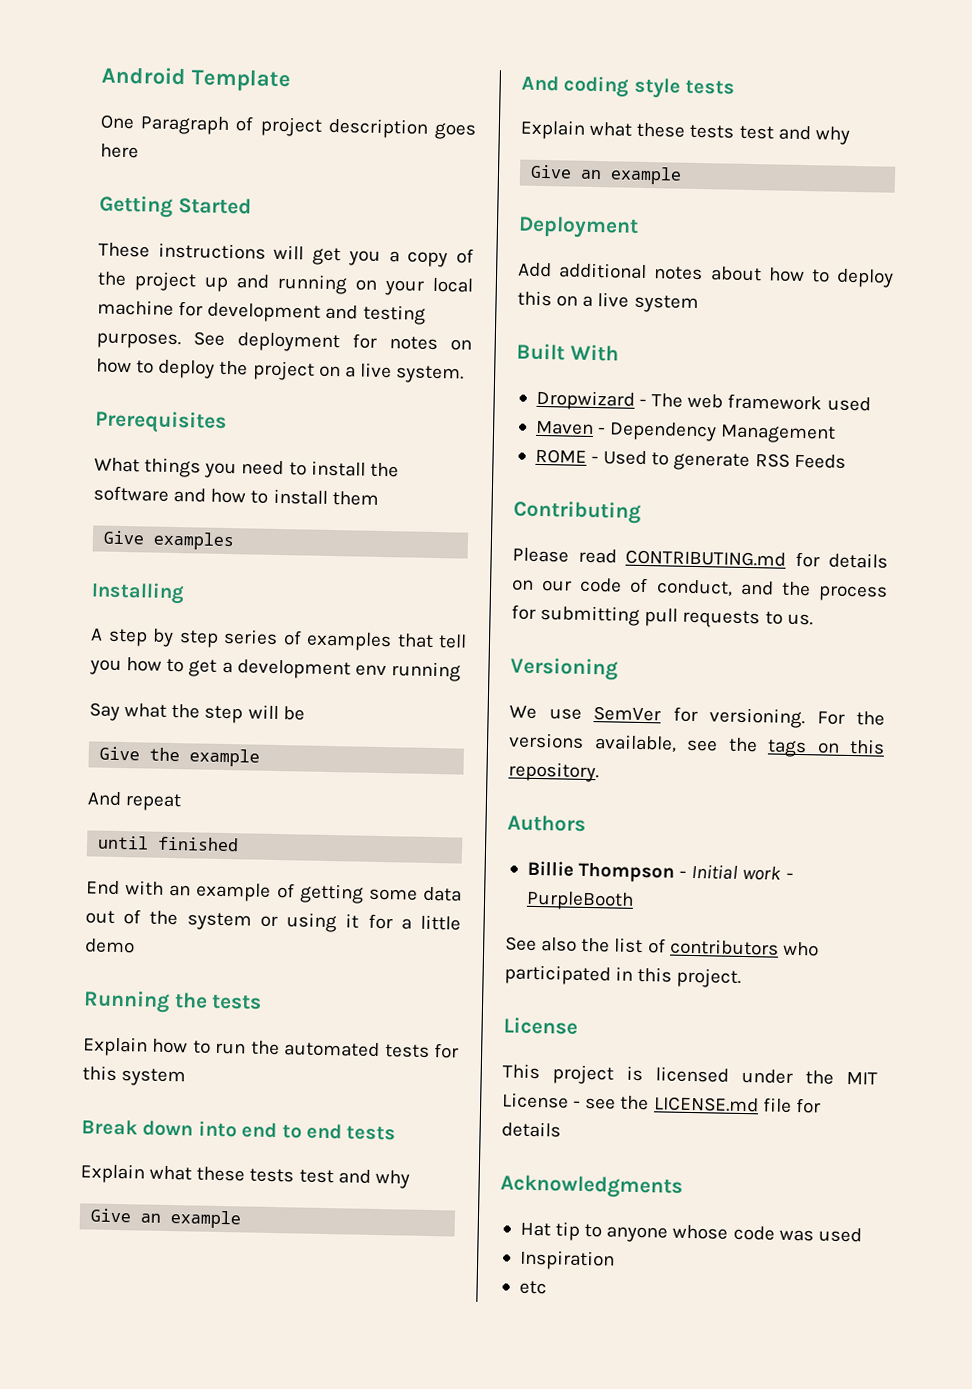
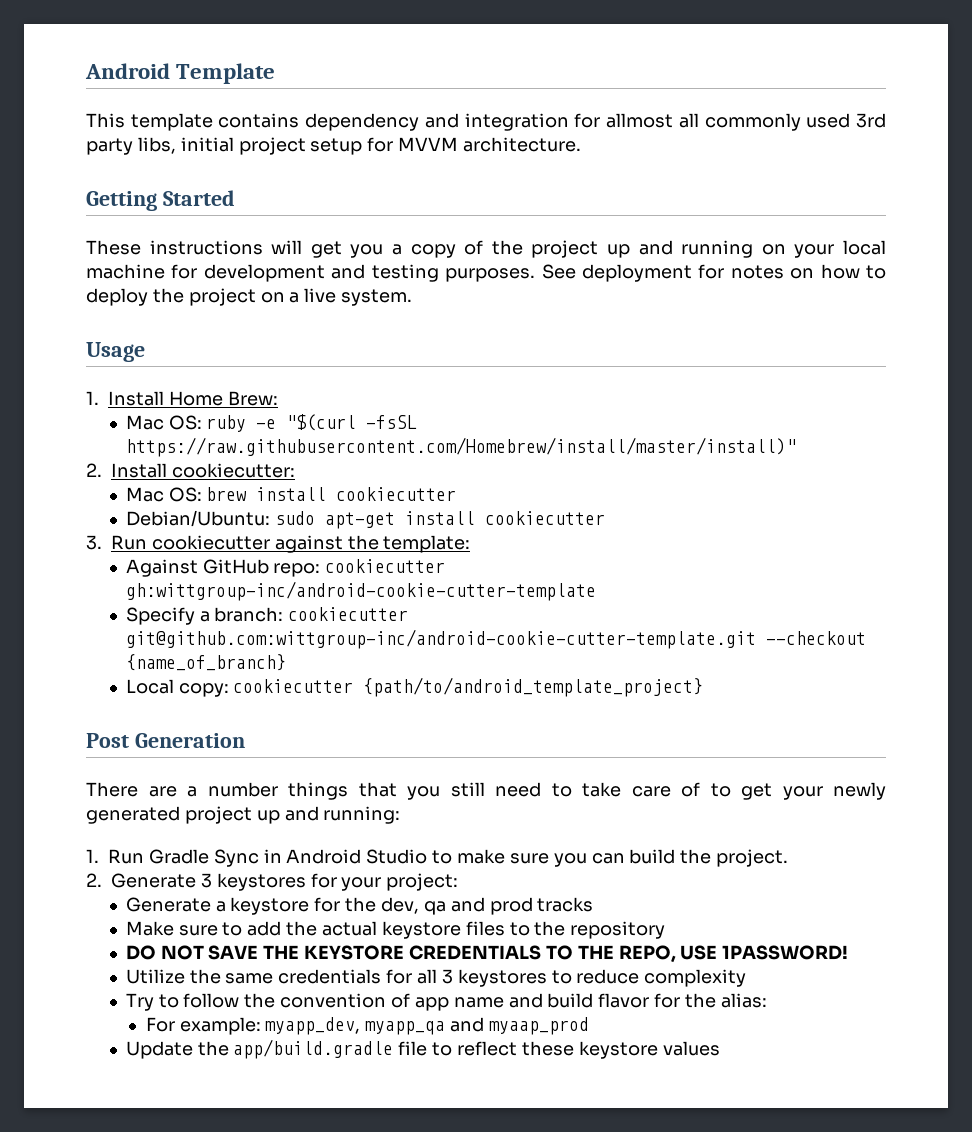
- One Paragraph of project description goes here
+ This template contains dependency and integration for allmost all commonly used 3rd party libs, initial project setup for MVVM architecture.
- Prerequisites
- What things you need to install the software and how to install them
- Give examples
- Installing
- A step by step series of examples that tell you how to get a development env running
- Say what the step will be
- Give the example
- And repeat
- until finished
- End with an example of getting some data out of the system or using it for a little demo
- Running the tests
- Explain how to run the automated tests for this system
- Break down into end to end tests
- Explain what these tests test and why
- Give an example
- And coding style tests
- Explain what these tests test and why
- Give an example
- Deployment
- Add additional notes about how to deploy this on a live system
- Built With
- Dropwizard - The web framework used
- Maven - Dependency Management
- ROME - Used to generate RSS Feeds
- Contributing
- Please read CONTRIBUTING.md for details on our code of conduct, and the process for submitting pull requests to us.
- Versioning
- We use SemVer for versioning. For the versions available, see the tags on this repository.
- Authors
- Billie Thompson - Initial work - PurpleBooth
- See also the list of contributors who participated in this project.
- License
- This project is licensed under the MIT License - see the LICENSE.md file for details
- Acknowledgments
- Hat tip to anyone whose code was used
- Inspiration
- etc
+ Usage
+ 1. Install Home Brew:
+ Mac OS: ruby -e "$(curl -fsSL https://raw.githubusercontent.com/Homebrew/install/master/install)"
+ 2. Install cookiecutter:
+ Mac OS: brew install cookiecutter
+ Debian/Ubuntu: sudo apt-get install cookiecutter
+ 3. Run cookiecutter against the template:
+ Against GitHub repo: cookiecutter gh:wittgroup-inc/android-cookie-cutter-template
+ Specify a branch: cookiecutter git@github.com:wittgroup-inc/android-cookie-cutter-template.git --checkout {name_of_branch}
+ Local copy: cookiecutter {path/to/android_template_project}
+ Post Generation
+ There are a number things that you still need to take care of to get your newly generated project up and running:
+ 1. Run Gradle Sync in Android Studio to make sure you can build the project.
+ 2. Generate 3 keystores for your project:
+ Generate a keystore for the dev, qa and prod tracks
+ Make sure to add the actual keystore files to the repository
+ DO NOT SAVE THE KEYSTORE CREDENTIALS TO THE REPO, USE 1PASSWORD!
+ Utilize the same credentials for all 3 keystores to reduce complexity
+ Try to follow the convention of app name and build flavor for the alias:
+ For example: myapp_dev, myapp_qa and myaap_prod
+ Update the app/build.gradle file to reflect these keystore values

